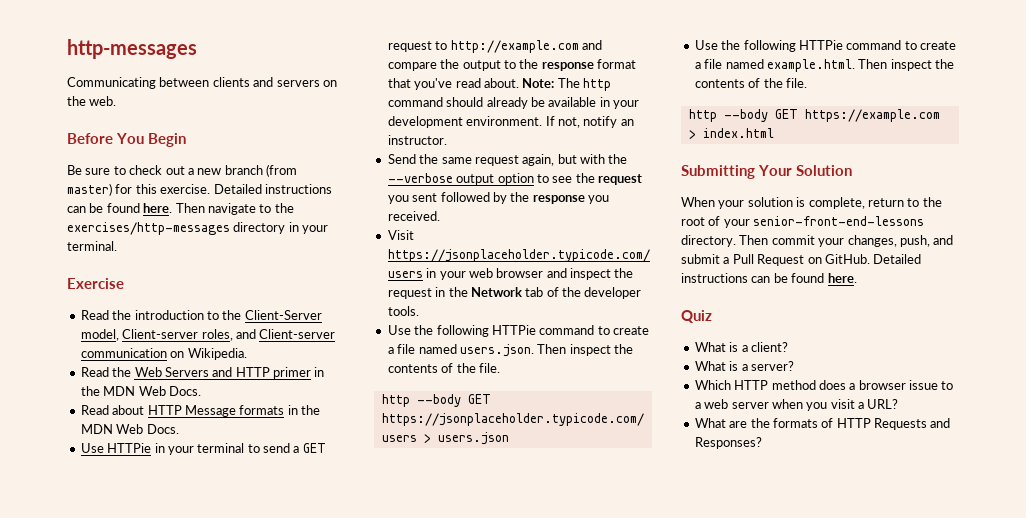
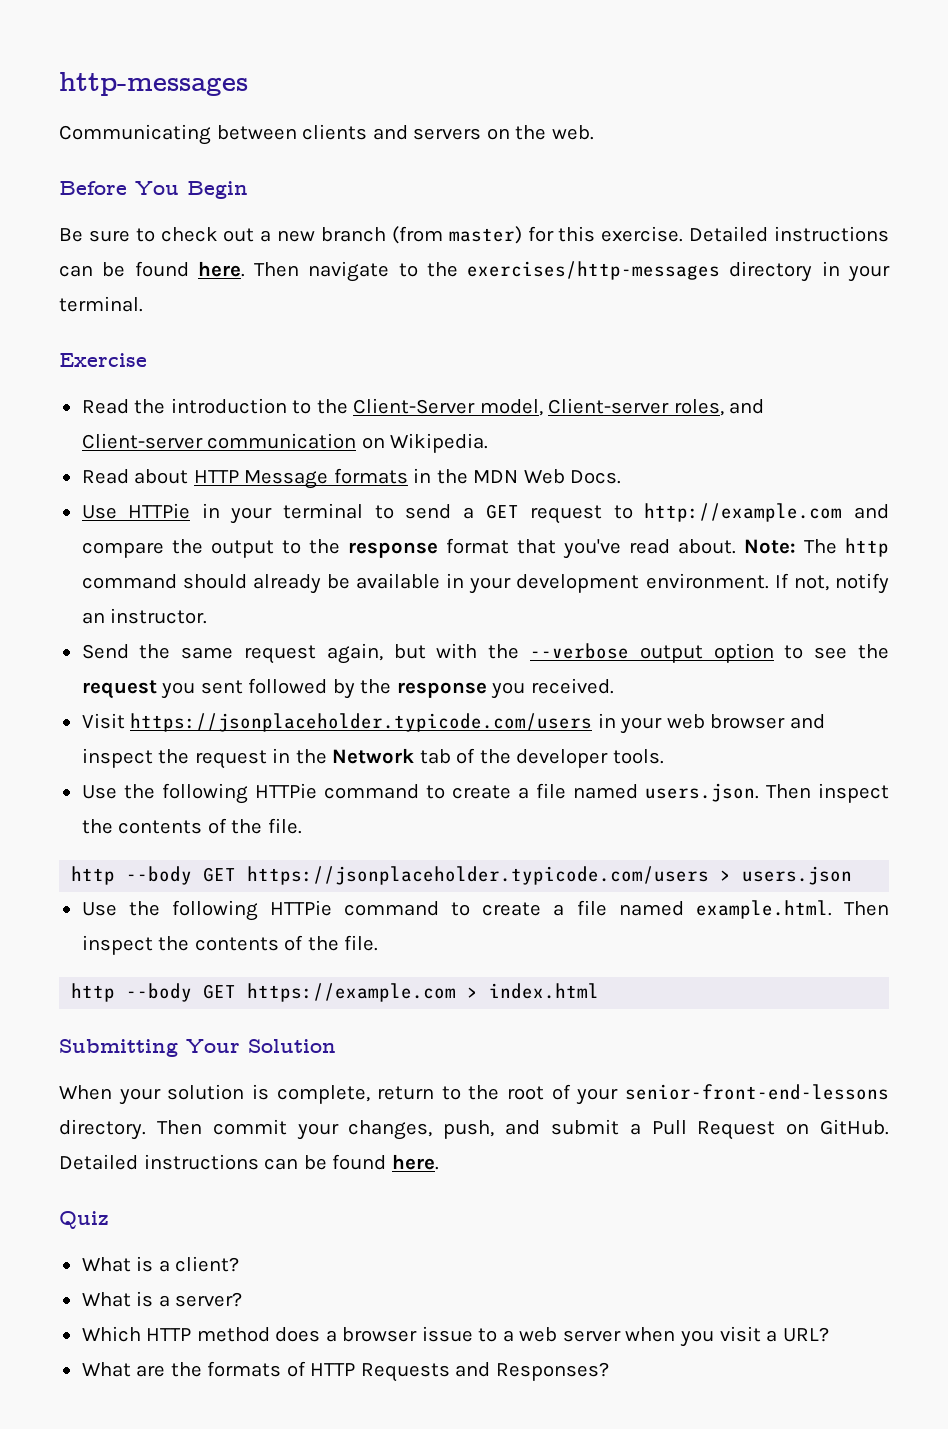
- Read the Web Servers and HTTP primer in the MDN Web Docs.

